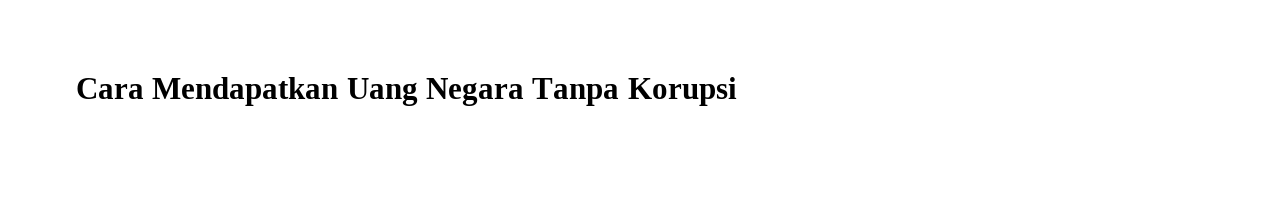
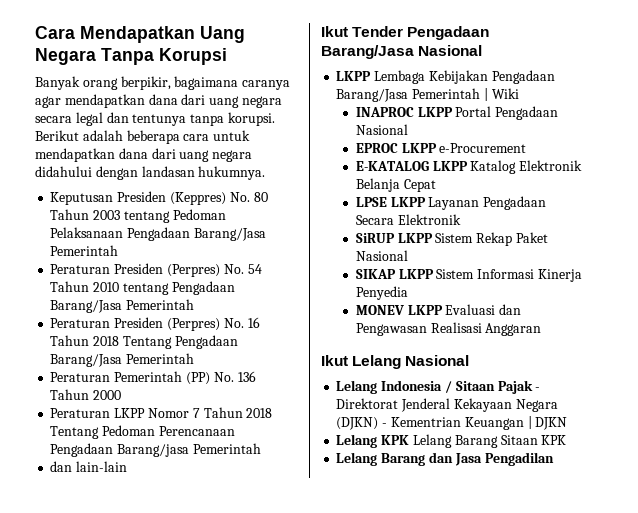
+ Banyak orang berpikir, bagaimana caranya agar mendapatkan dana dari uang negara secara legal dan tentunya tanpa korupsi. Berikut adalah beberapa cara untuk mendapatkan dana dari uang negara didahului dengan landasan hukumnya.
+ Keputusan Presiden (Keppres) No. 80 Tahun 2003 tentang Pedoman Pelaksanaan Pengadaan Barang/Jasa Pemerintah
+ Peraturan Presiden (Perpres) No. 54 Tahun 2010 tentang Pengadaan Barang/Jasa Pemerintah
+ Peraturan Presiden (Perpres) No. 16 Tahun 2018 Tentang Pengadaan Barang/Jasa Pemerintah
+ Peraturan Pemerintah (PP) No. 136 Tahun 2000
+ Peraturan LKPP Nomor 7 Tahun 2018 Tentang Pedoman Perencanaan Pengadaan Barang/jasa Pemerintah
+ dan lain-lain
+ Ikut Tender Pengadaan Barang/Jasa Nasional
+ LKPP Lembaga Kebijakan Pengadaan Barang/Jasa Pemerintah | Wiki
+ INAPROC LKPP Portal Pengadaan Nasional
+ EPROC LKPP e-Procurement
+ E-KATALOG LKPP Katalog Elektronik Belanja Cepat
+ LPSE LKPP Layanan Pengadaan Secara Elektronik
+ SiRUP LKPP Sistem Rekap Paket Nasional
+ SIKAP LKPP Sistem Informasi Kinerja Penyedia
+ MONEV LKPP Evaluasi dan Pengawasan Realisasi Anggaran
+ Ikut Lelang Nasional
+ Lelang Indonesia / Sitaan Pajak - Direktorat Jenderal Kekayaan Negara (DJKN) - Kementrian Keuangan | DJKN
+ Lelang KPK Lelang Barang Sitaan KPK
+ Lelang Barang dan Jasa Pengadilan

